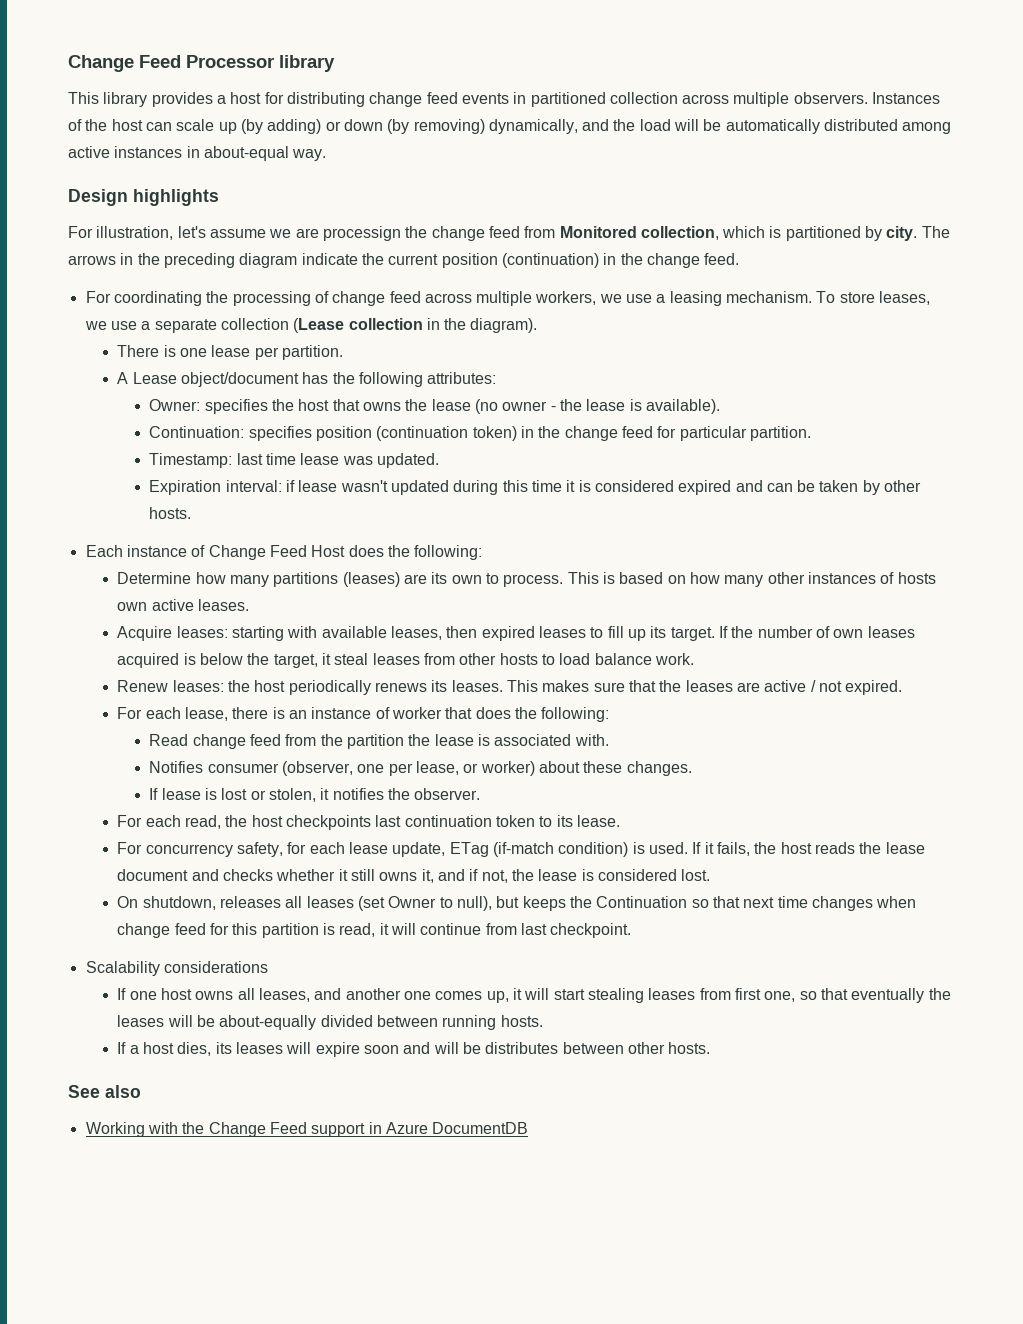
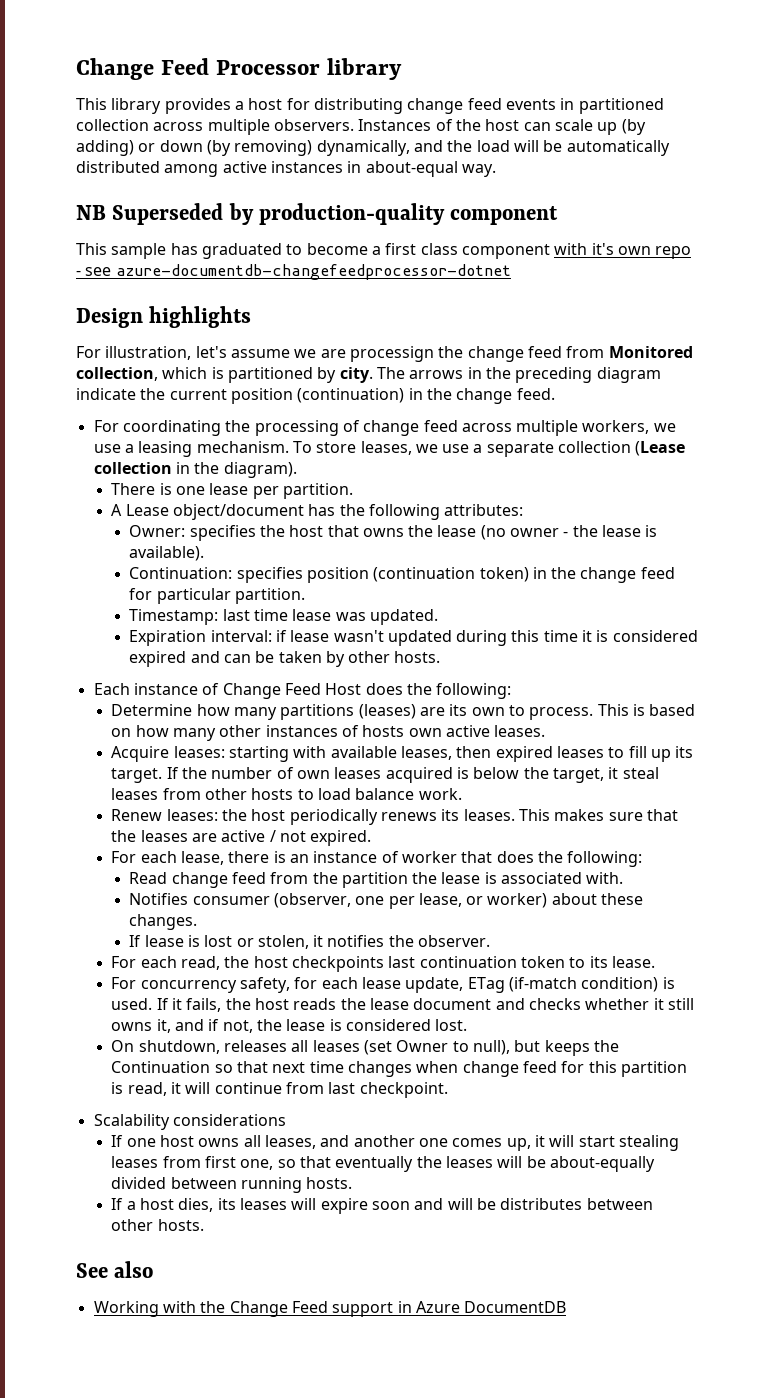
+ NB Superseded by production-quality component
+ This sample has graduated to become a first class component with it's own repo - see azure-documentdb-changefeedprocessor-dotnet

